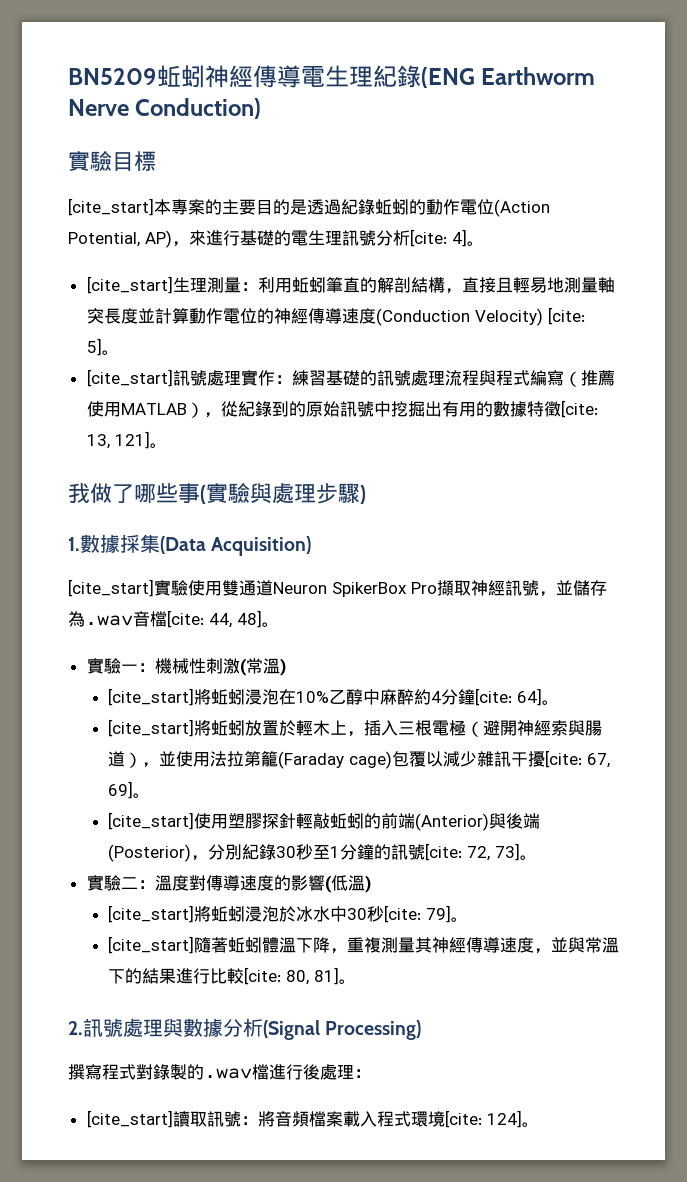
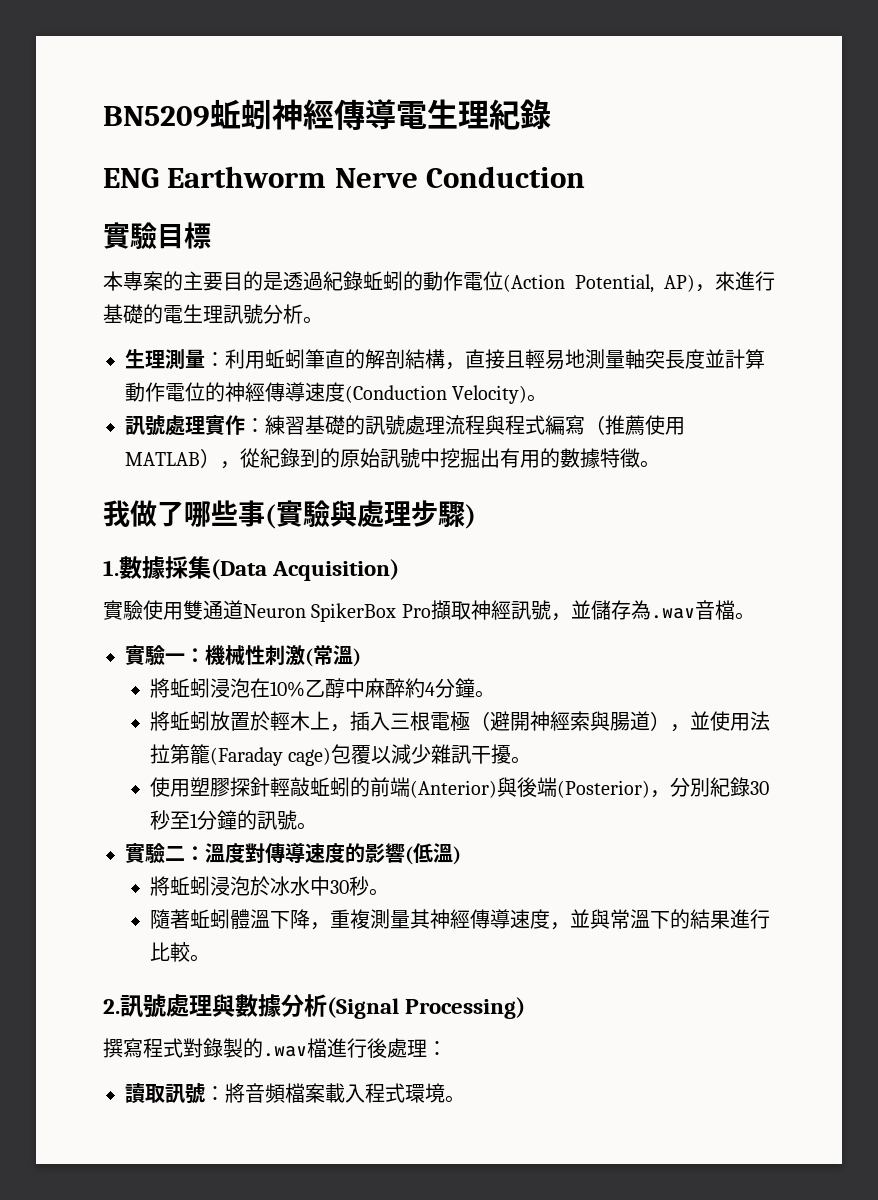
- BN5209蚯蚓神經傳導電生理紀錄(ENG Earthworm Nerve Conduction)
+ BN5209蚯蚓神經傳導電生理紀錄
+ ENG Earthworm Nerve Conduction
- [cite_start]本專案的主要目的是透過紀錄蚯蚓的動作電位(Action Potential, AP)，來進行基礎的電生理訊號分析[cite: 4]。
- [cite_start]生理測量：
+ 本專案的主要目的是透過紀錄蚯蚓的動作電位(Action Potential, AP)，來進行基礎的電生理訊號分析。
+ 生理測量：
- 利用蚯蚓筆直的解剖結構，直接且輕易地測量軸突長度並計算動作電位的神經傳導速度(Conduction Velocity) [cite: 5]。
- [cite_start]訊號處理實作：
+ 利用蚯蚓筆直的解剖結構，直接且輕易地測量軸突長度並計算動作電位的神經傳導速度(Conduction Velocity)。
+ 訊號處理實作：
- 練習基礎的訊號處理流程與程式編寫（推薦使用MATLAB），從紀錄到的原始訊號中挖掘出有用的數據特徵[cite: 13, 121]。
+ 練習基礎的訊號處理流程與程式編寫（推薦使用MATLAB），從紀錄到的原始訊號中挖掘出有用的數據特徵。
- [cite_start]實驗使用雙通道Neuron SpikerBox Pro擷取神經訊號，並儲存為.wav音檔[cite: 44, 48]。
+ 實驗使用雙通道Neuron SpikerBox Pro擷取神經訊號，並儲存為.wav音檔。
- [cite_start]將蚯蚓浸泡在10%乙醇中麻醉約4分鐘[cite: 64]。
- [cite_start]將蚯蚓放置於輕木上，插入三根電極（避開神經索與腸道），並使用法拉第籠(Faraday cage)包覆以減少雜訊干擾[cite: 67, 69]。
- [cite_start]使用塑膠探針輕敲蚯蚓的前端(Anterior)與後端(Posterior)，分別紀錄30秒至1分鐘的訊號[cite: 72, 73]。
+ 將蚯蚓浸泡在10%乙醇中麻醉約4分鐘。
+ 將蚯蚓放置於輕木上，插入三根電極（避開神經索與腸道），並使用法拉第籠(Faraday cage)包覆以減少雜訊干擾。
+ 使用塑膠探針輕敲蚯蚓的前端(Anterior)與後端(Posterior)，分別紀錄30秒至1分鐘的訊號。
- [cite_start]將蚯蚓浸泡於冰水中30秒[cite: 79]。
- [cite_start]隨著蚯蚓體溫下降，重複測量其神經傳導速度，並與常溫下的結果進行比較[cite: 80, 81]。
+ 將蚯蚓浸泡於冰水中30秒。
+ 隨著蚯蚓體溫下降，重複測量其神經傳導速度，並與常溫下的結果進行比較。
- [cite_start]讀取訊號：將音頻檔案載入程式環境[cite: 124]。
+ 讀取訊號：將音頻檔案載入程式環境。

